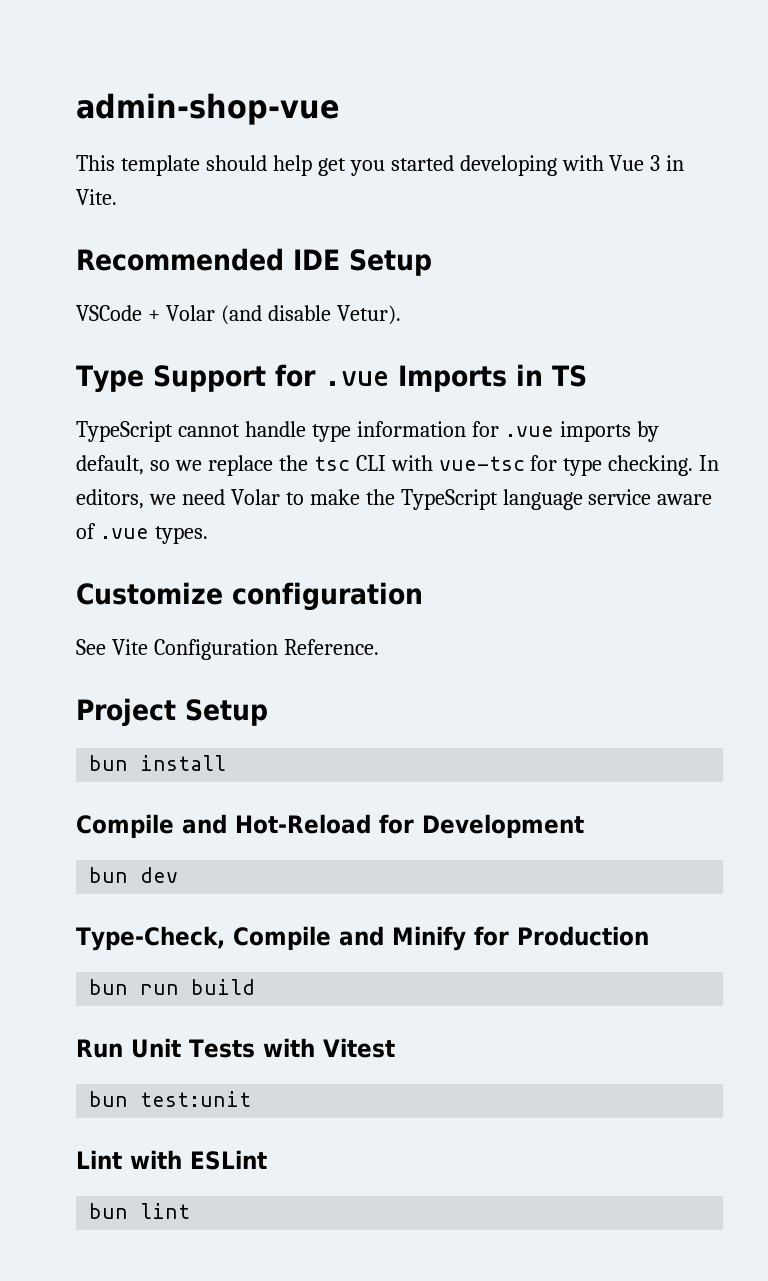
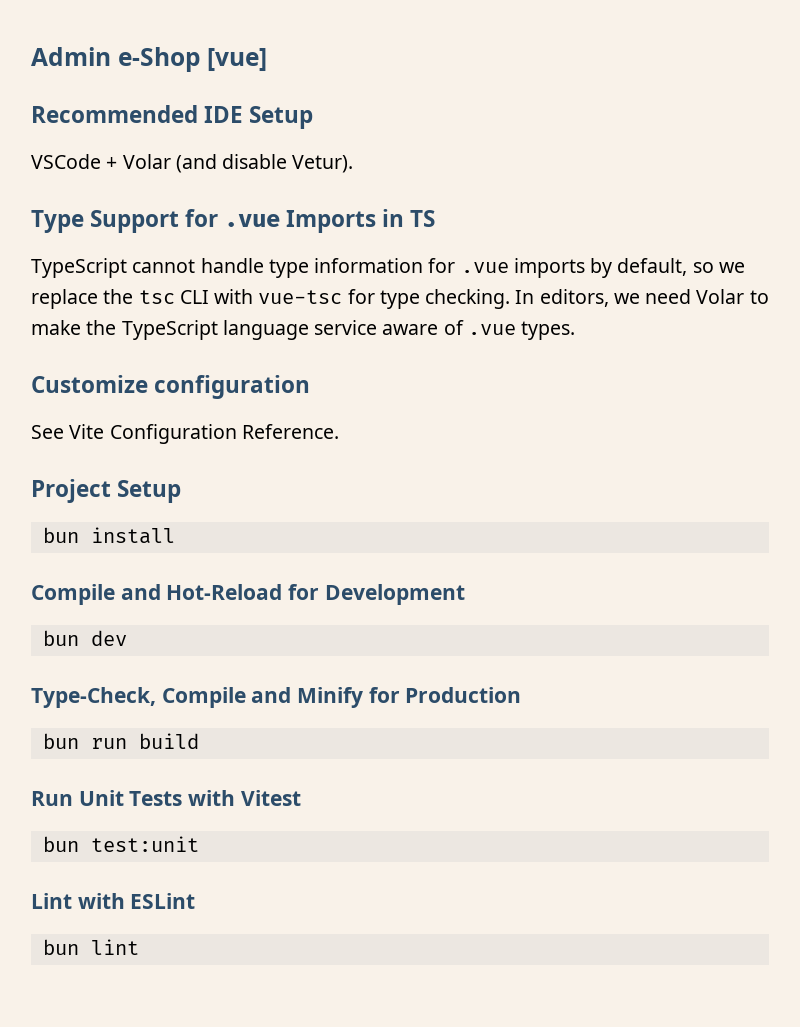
- admin-shop-vue
- This template should help get you started developing with Vue 3 in Vite.
+ Admin e-Shop [vue]

